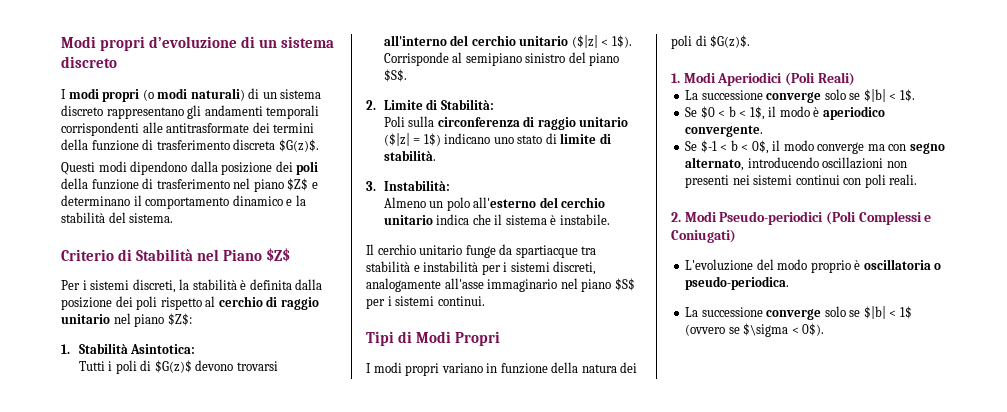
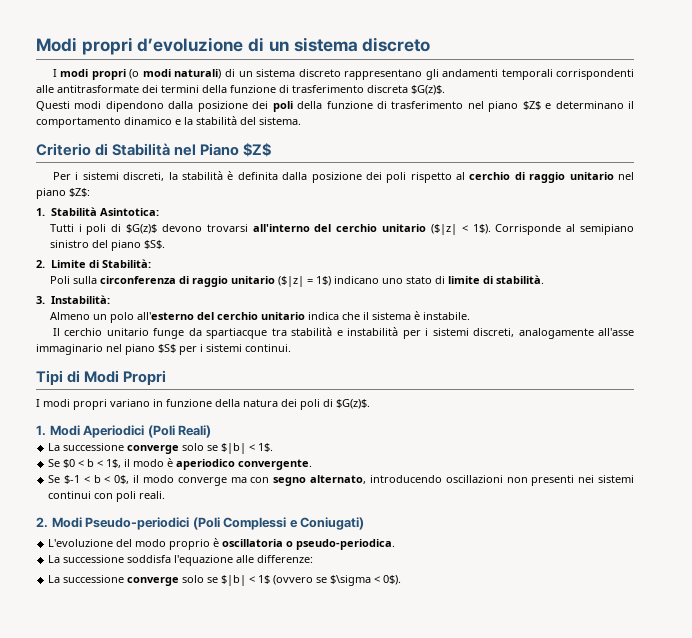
+ La successione soddisfa l'equazione alle differenze:

